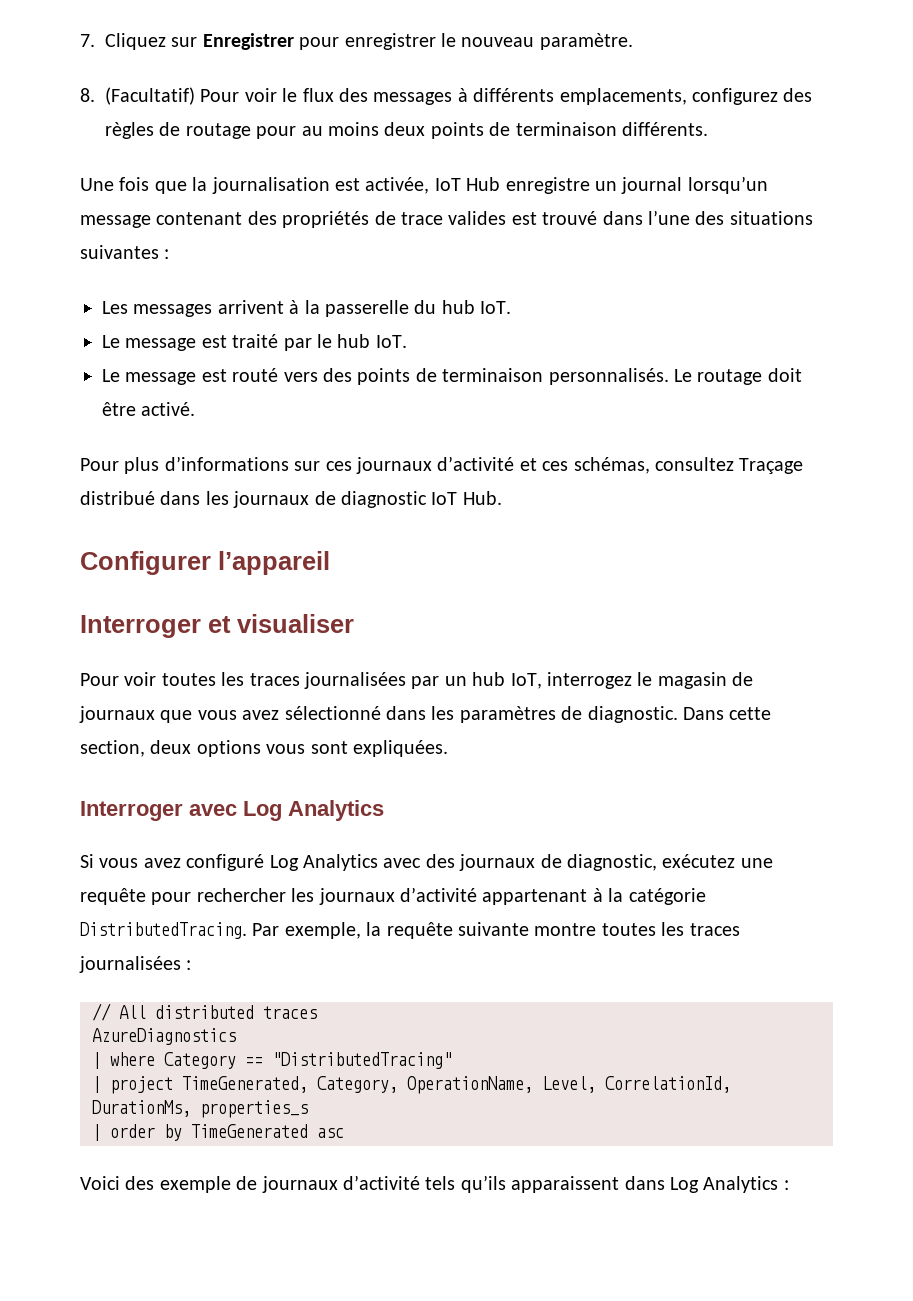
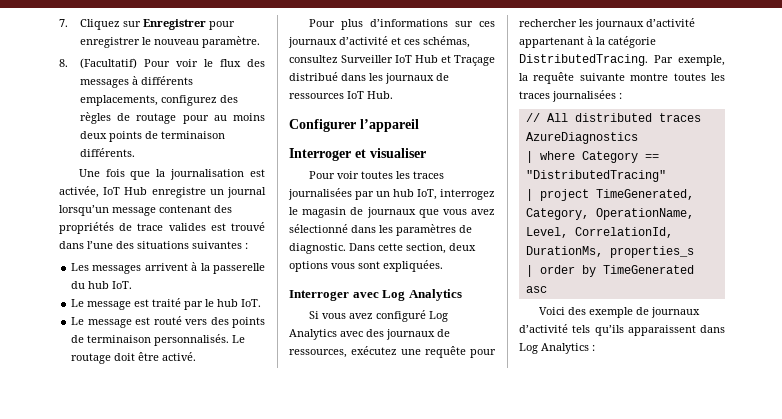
- Pour plus d’informations sur ces journaux d’activité et ces schémas, consultez Traçage distribué dans les journaux de diagnostic IoT Hub.
+ Pour plus d’informations sur ces journaux d’activité et ces schémas, consultez Surveiller IoT Hub et Traçage distribué dans les journaux de ressources IoT Hub.
- Si vous avez configuré Log Analytics avec des journaux de diagnostic, exécutez une requête pour rechercher les journaux d’activité appartenant à la catégorie DistributedTracing.
+ Si vous avez configuré Log Analytics avec des journaux de ressources, exécutez une requête pour rechercher les journaux d’activité appartenant à la catégorie DistributedTracing.

